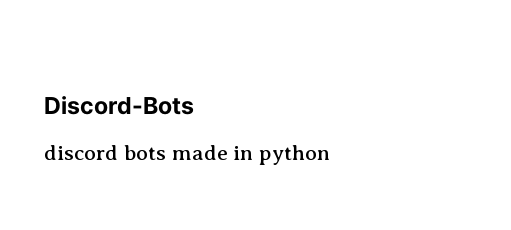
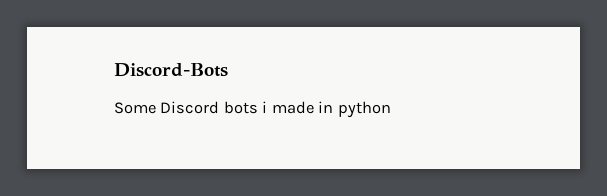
- discord bots made in python
+ Some Discord bots i made in python

